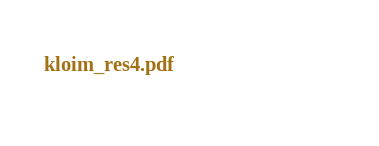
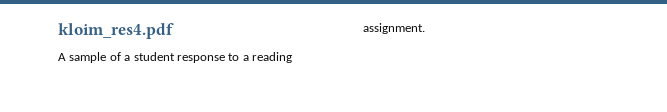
+ A sample of a student response to a reading assignment.

